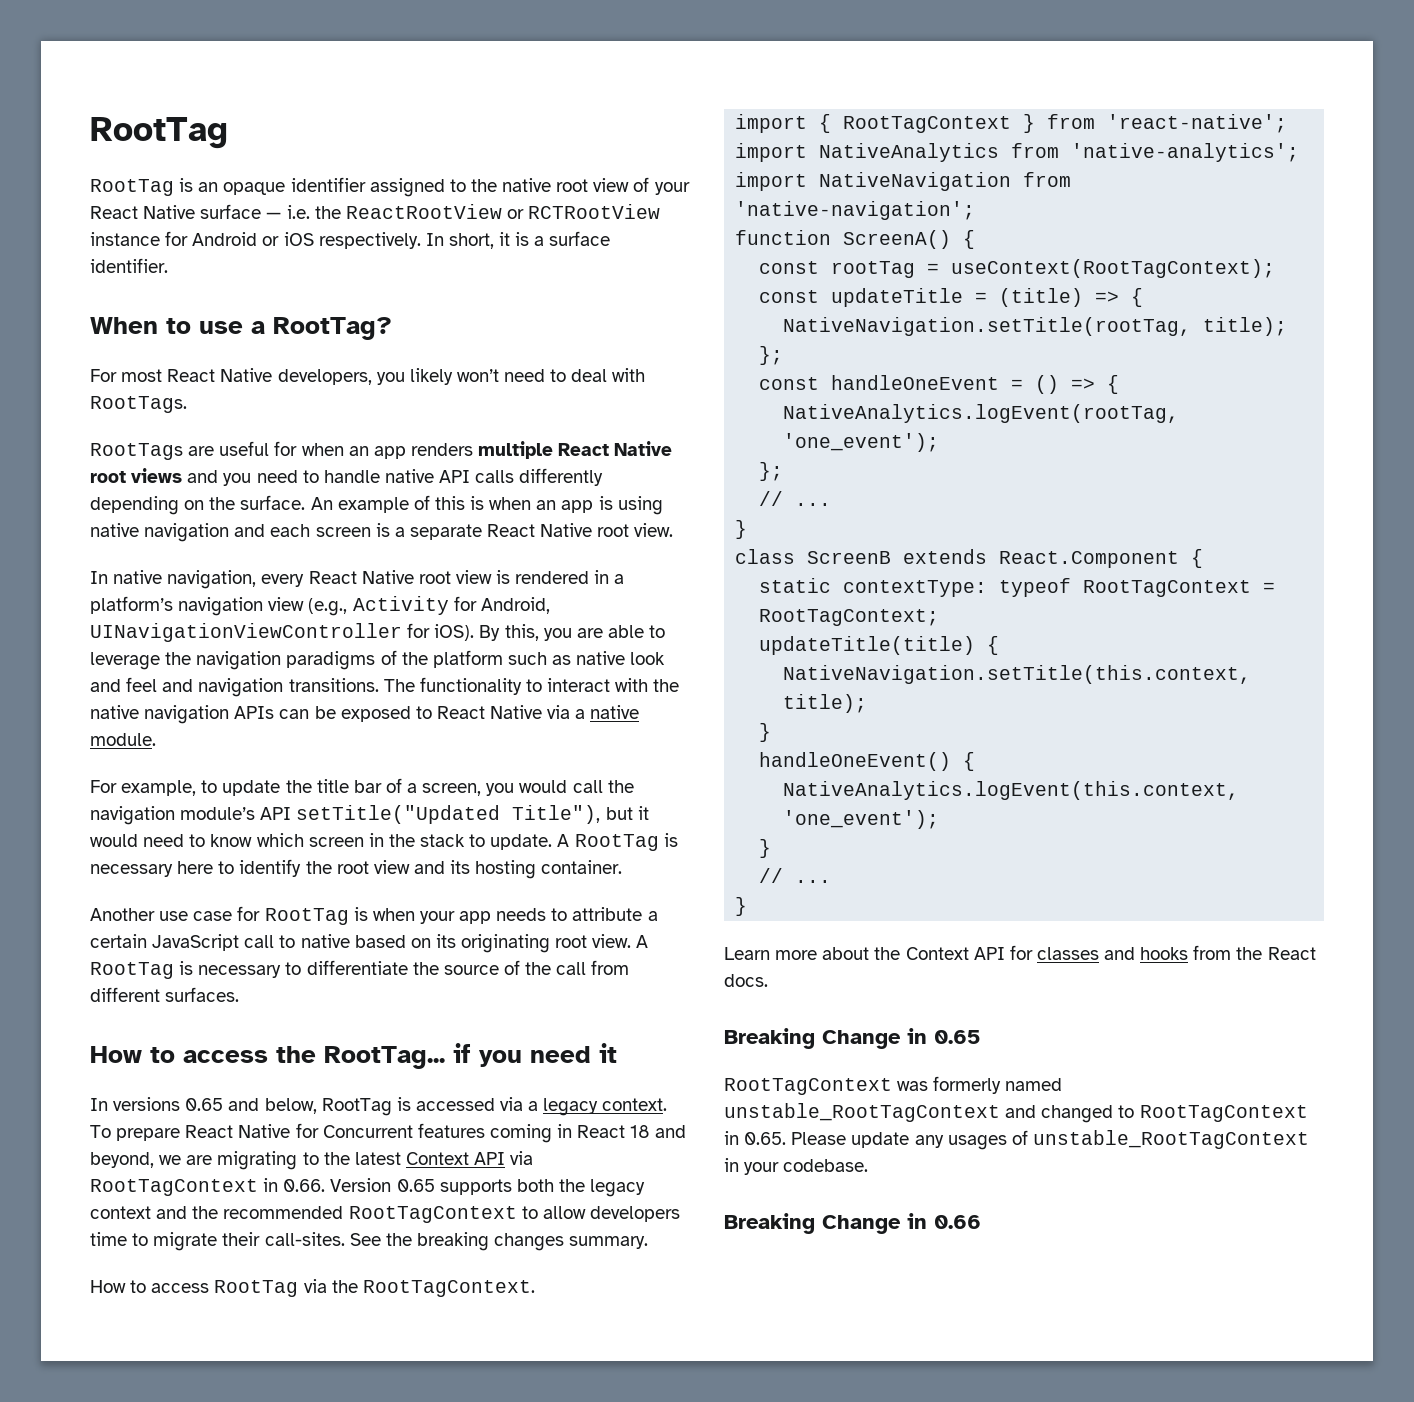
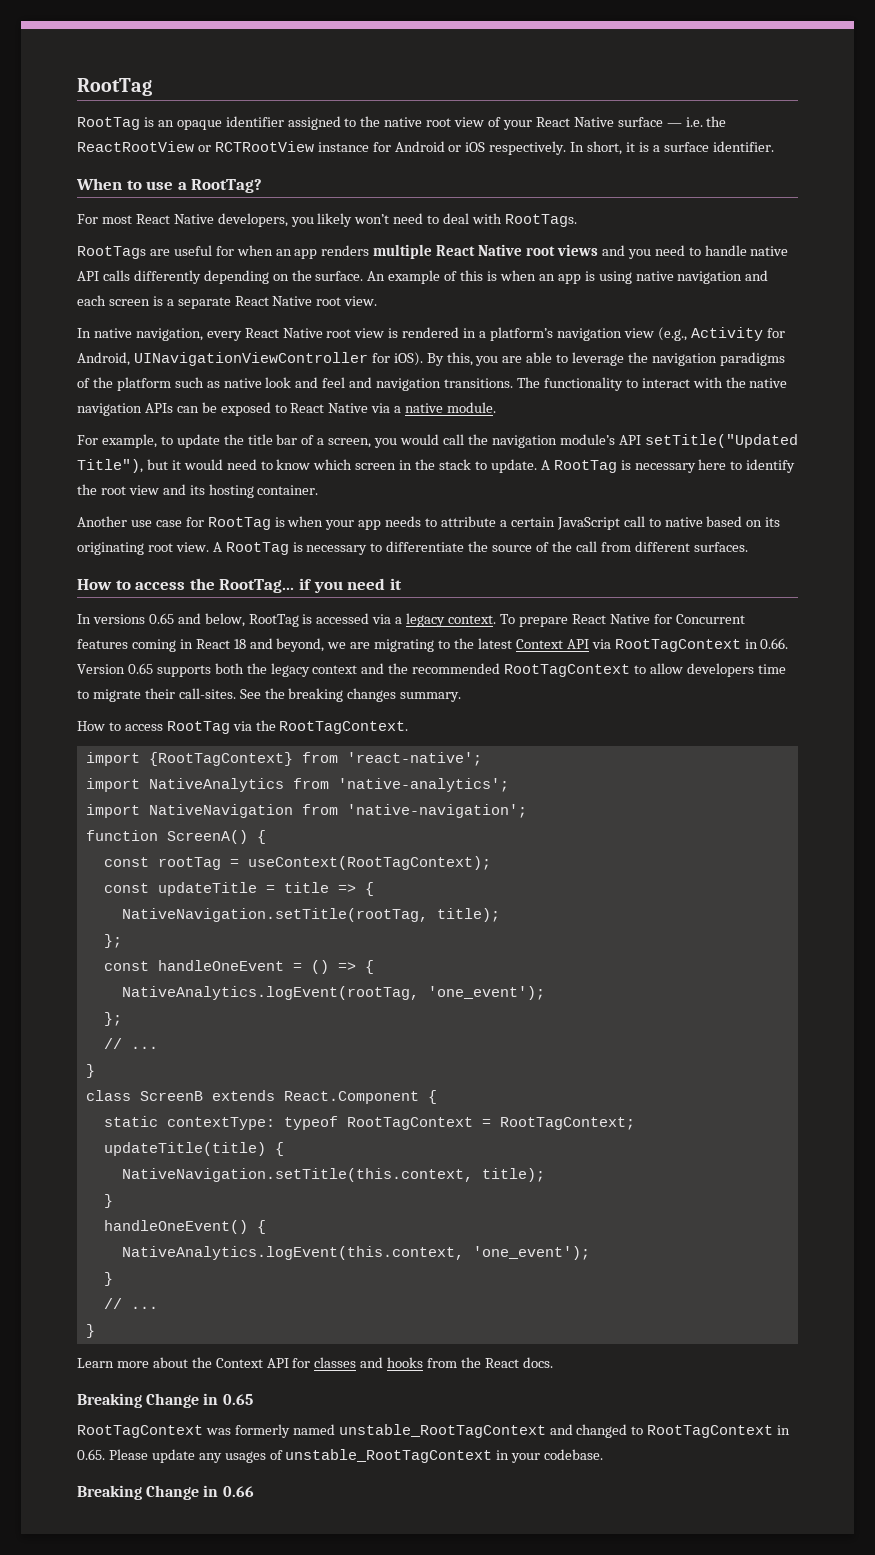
- import { RootTagContext } from 'react-native';
+ import {RootTagContext} from 'react-native';
- const updateTitle = (title) => {
+ const updateTitle = title => {

